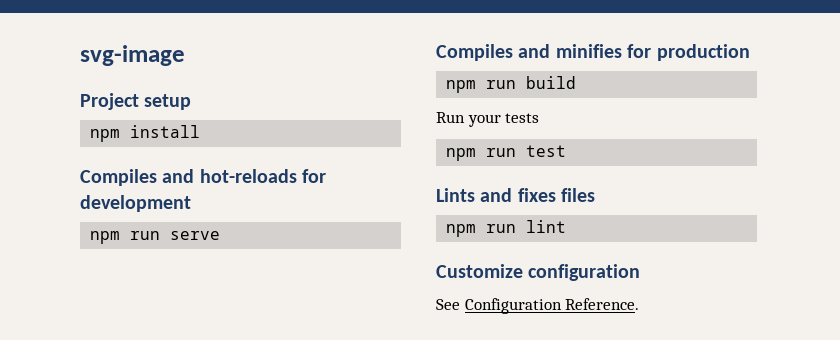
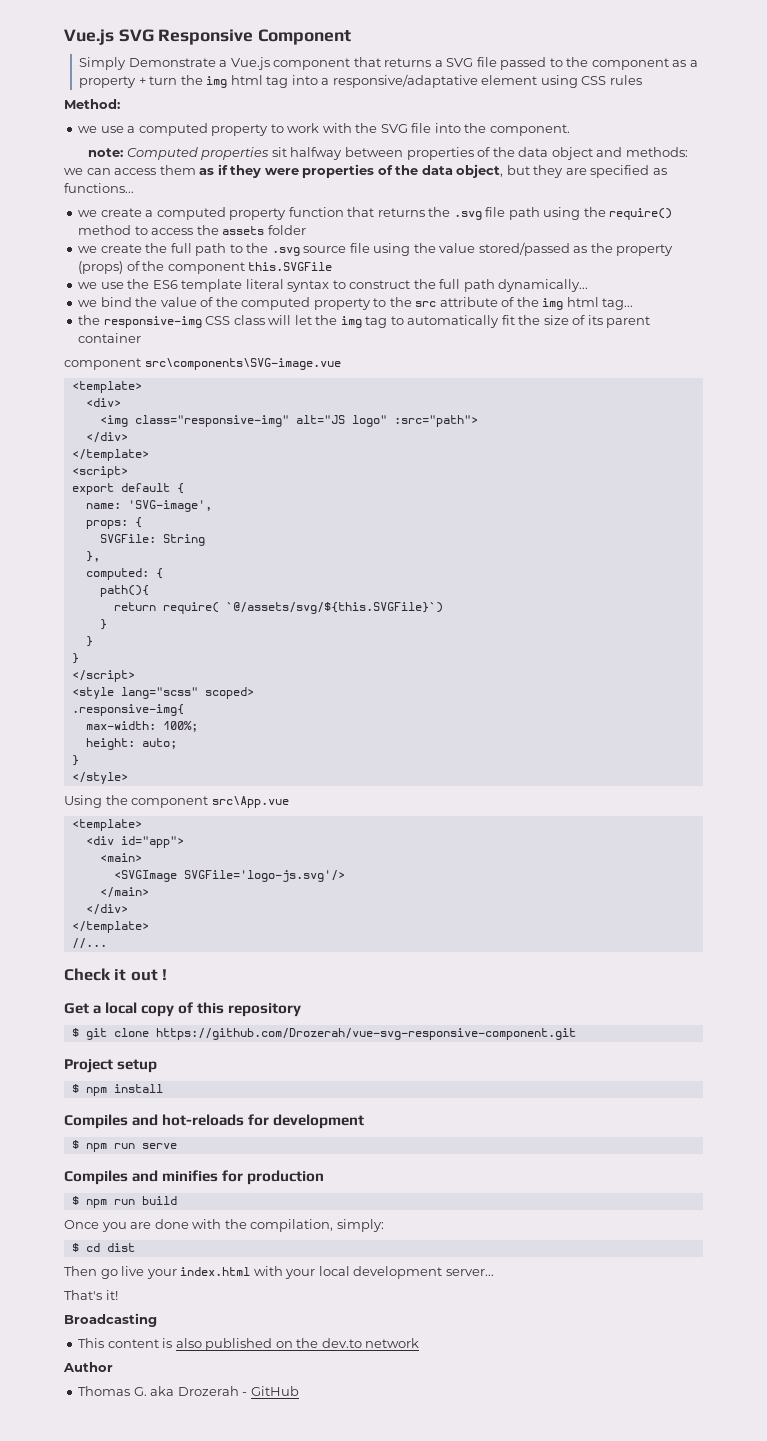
- svg-image
+ Vue.js SVG Responsive Component
+ Simply Demonstrate a Vue.js component that returns a SVG file passed to the component as a property + turn the img html tag into a responsive/adaptative element using CSS rules
+ Method:
+ we use a computed property to work with the SVG file into the component.
+ note: Computed properties sit halfway between properties of the data object and methods: we can access them as if they were properties of the data object, but they are specified as functions...
+ we create a computed property function that returns the .svg file path using the require() method to access the assets folder
+ we create the full path to the .svg source file using the value stored/passed as the property (props) of the component this.SVGFile
+ we use the ES6 template literal syntax to construct the full path dynamically...
+ we bind the value of the computed property to the src attribute of the img html tag...
+ the responsive-img CSS class will let the img tag to automatically fit the size of its parent container
+ component src\components\SVG-image.vue
+ <template>
+ <div>
+ <img class="responsive-img" alt="JS logo" :src="path">
+ </div>
+ </template>
+ <script>
+ export default {
+ name: 'SVG-image',
+ props: {
+ SVGFile: String
+ },
+ computed: {
+ path(){
+ return require( `@/assets/svg/${this.SVGFile}`)
+ }
+ }
+ }
+ </script>
+ <style lang="scss" scoped>
+ .responsive-img{
+ max-width: 100%;
+ height: auto;
+ }
+ </style>
+ Using the component src\App.vue
+ <template>
+ <div id="app">
+ <main>
+ <SVGImage SVGFile='logo-js.svg'/>
+ </main>
+ </div>
+ </template>
+ //...
+ Check it out !
+ Get a local copy of this repository
+ $ git clone https://github.com/Drozerah/vue-svg-responsive-component.git
- npm install
+ $ npm install
- npm run serve
+ $ npm run serve
- npm run build
+ $ npm run build
- Run your tests
- npm run test
- Lints and fixes files
- npm run lint
- Customize configuration
- See Configuration Reference.
+ Once you are done with the compilation, simply:
+ $ cd dist
+ Then go live your index.html with your local development server...
+ That's it!
+ Broadcasting
+ This content is also published on the dev.to network
+ Author
+ Thomas G. aka Drozerah - GitHub

